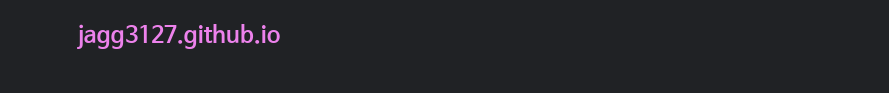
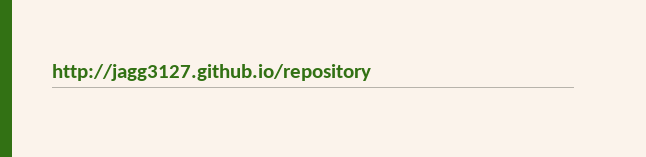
- jagg3127.github.io
+ http://jagg3127.github.io/repository

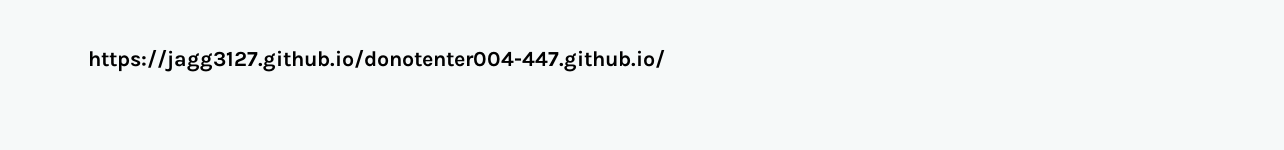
- http://jagg3127.github.io/repository
+ https://jagg3127.github.io/donotenter004-447.github.io/

